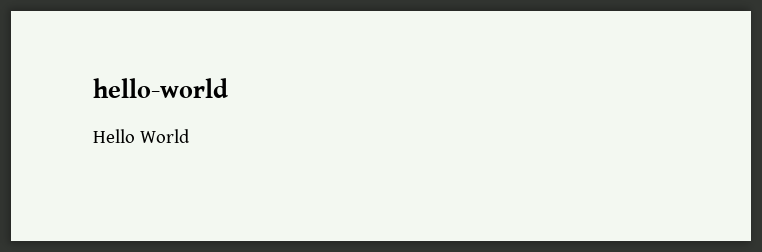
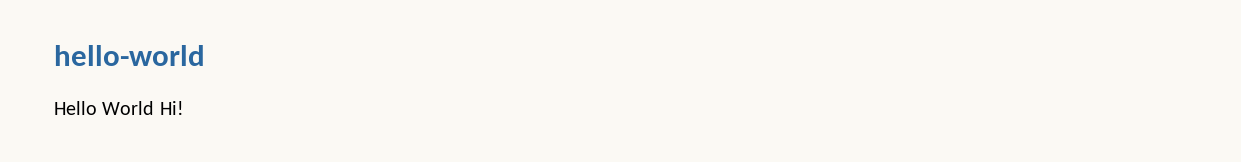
- Hello World
+ Hello World Hi!

